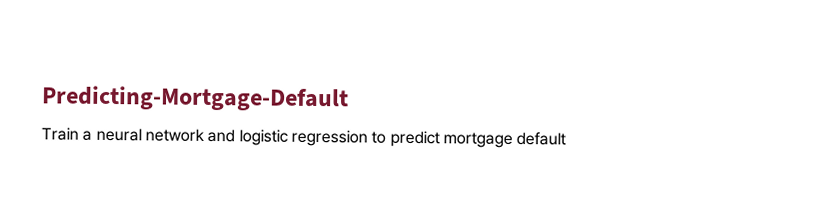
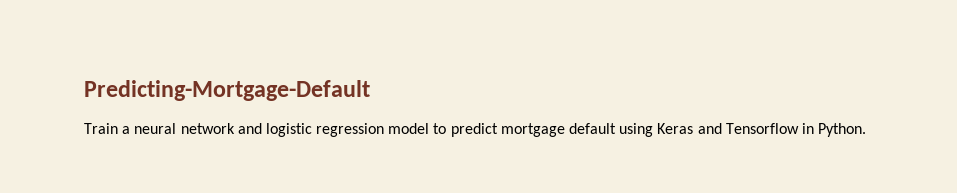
- Train a neural network and logistic regression to predict mortgage default
+ Train a neural network and logistic regression model to predict mortgage default using Keras and Tensorflow in Python.

